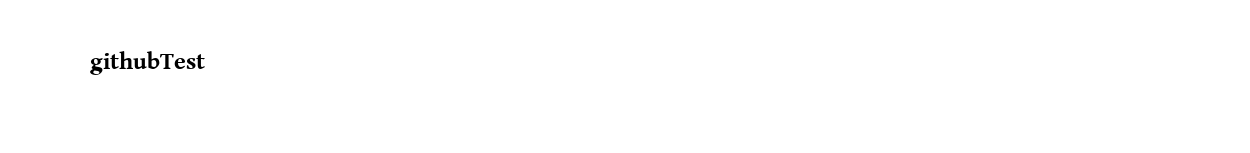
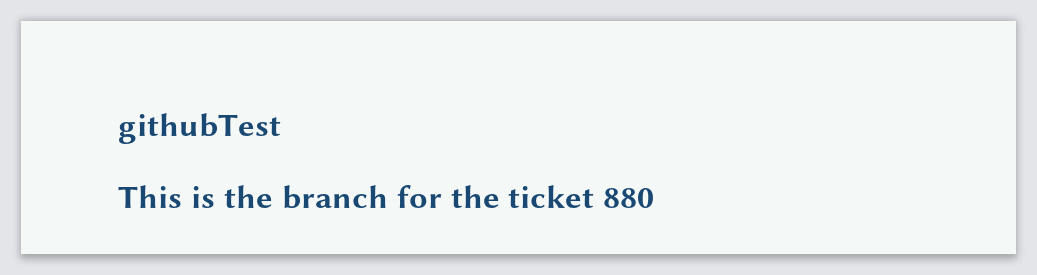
+ This is the branch for the ticket 880

